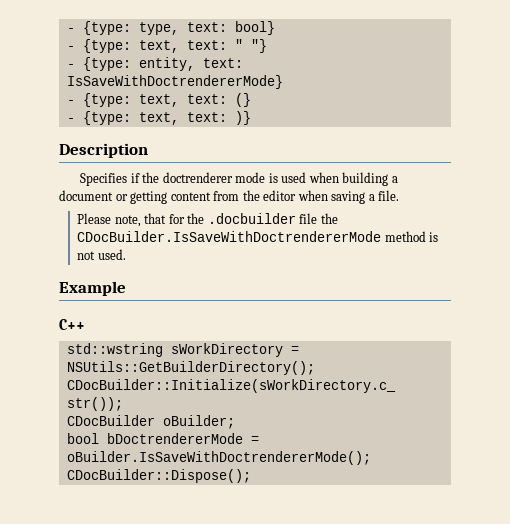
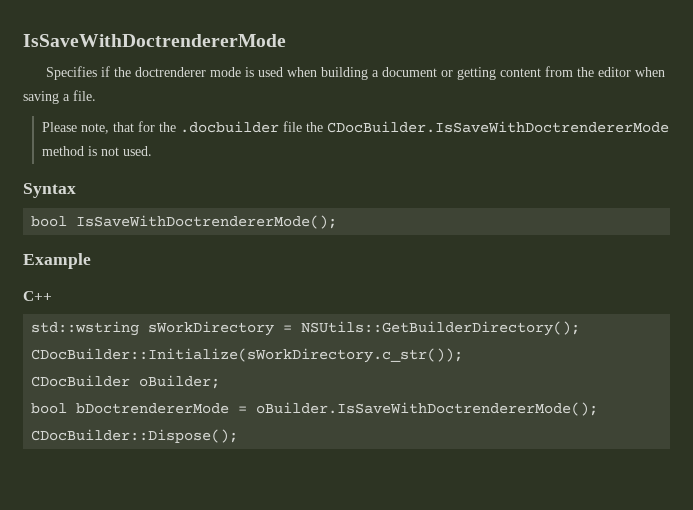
- - {type: type, text: bool}
- - {type: text, text: " "}
- - {type: entity, text: IsSaveWithDoctrendererMode}
- - {type: text, text: (}
- - {type: text, text: )}
- Description
+ IsSaveWithDoctrendererMode
+ Syntax
+ bool IsSaveWithDoctrendererMode();

